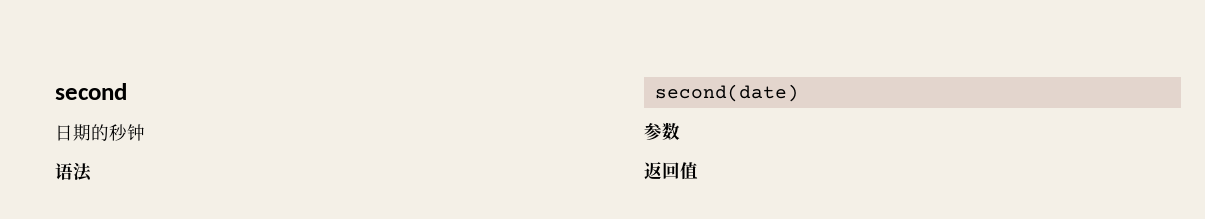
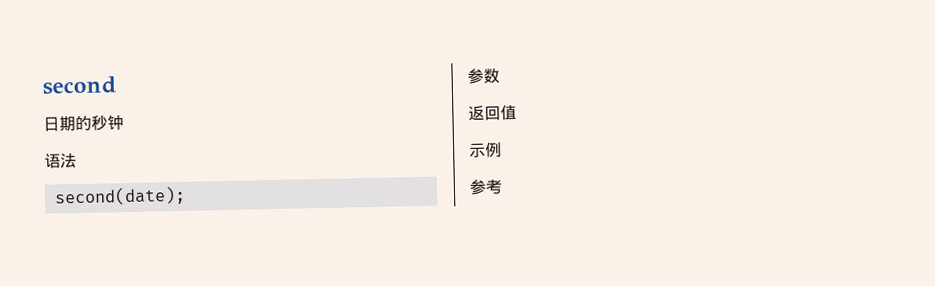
- second(date)
+ second(date);
+ 示例
+ 参考

